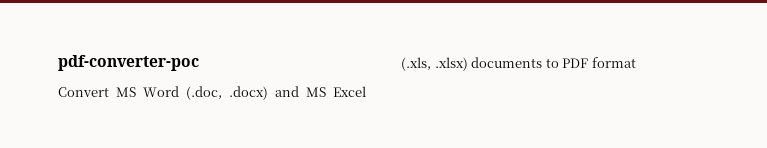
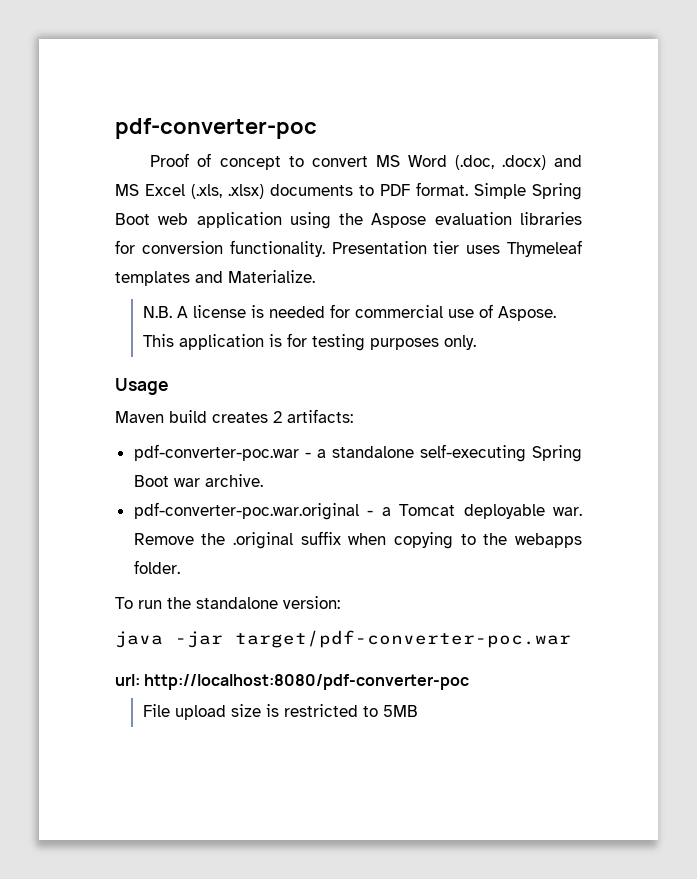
- Convert MS Word (.doc, .docx) and MS Excel (.xls, .xlsx) documents to PDF format
+ Proof of concept to convert MS Word (.doc, .docx) and MS Excel (.xls, .xlsx) documents to PDF format. Simple Spring Boot web application using the Aspose evaluation libraries for conversion functionality. Presentation tier uses Thymeleaf templates and Materialize.
+ N.B. A license is needed for commercial use of Aspose. This application is for testing purposes only.
+ Usage
+ Maven build creates 2 artifacts:
+ pdf-converter-poc.war - a standalone self-executing Spring Boot war archive.
+ pdf-converter-poc.war.original - a Tomcat deployable war. Remove the .original suffix when copying to the webapps folder.
+ To run the standalone version:
+ java -jar target/pdf-converter-poc.war
+ url: http://localhost:8080/pdf-converter-poc
+ File upload size is restricted to 5MB

